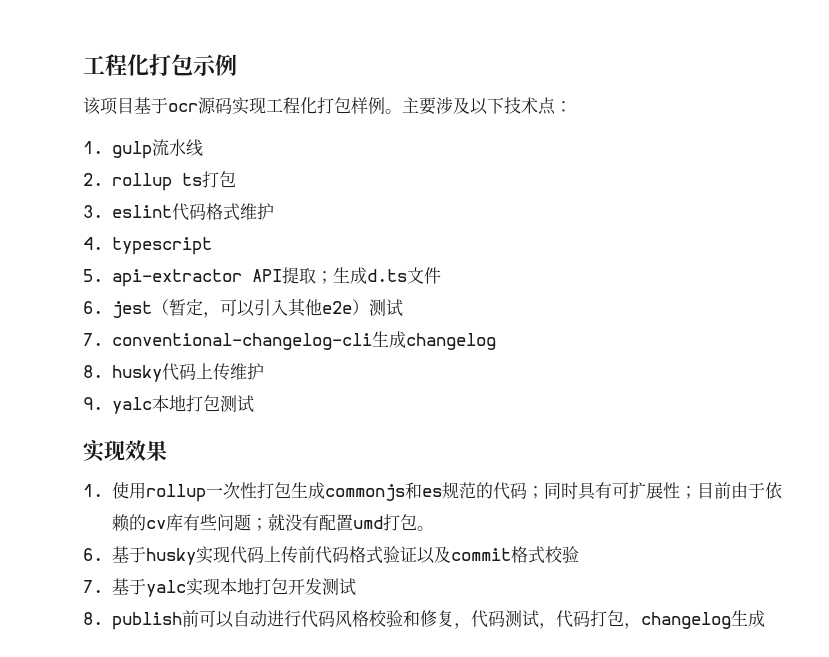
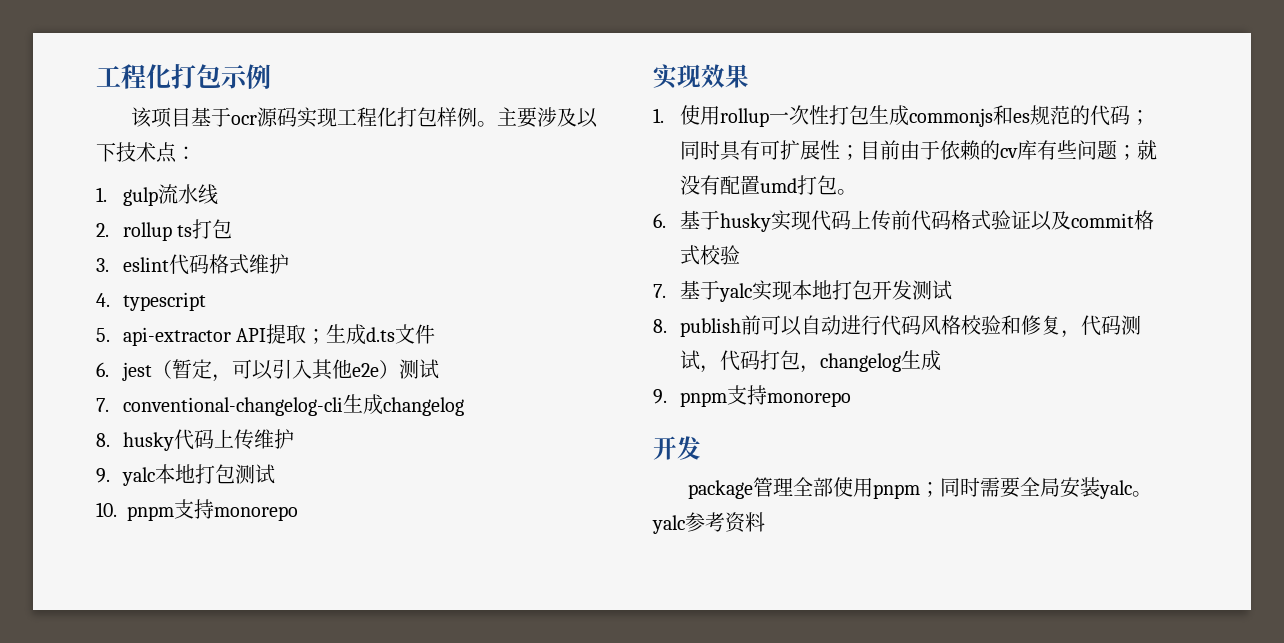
+ 10. pnpm支持monorepo
+ 9. pnpm支持monorepo
+ 开发
+ package管理全部使用pnpm；同时需要全局安装yalc。yalc参考资料

